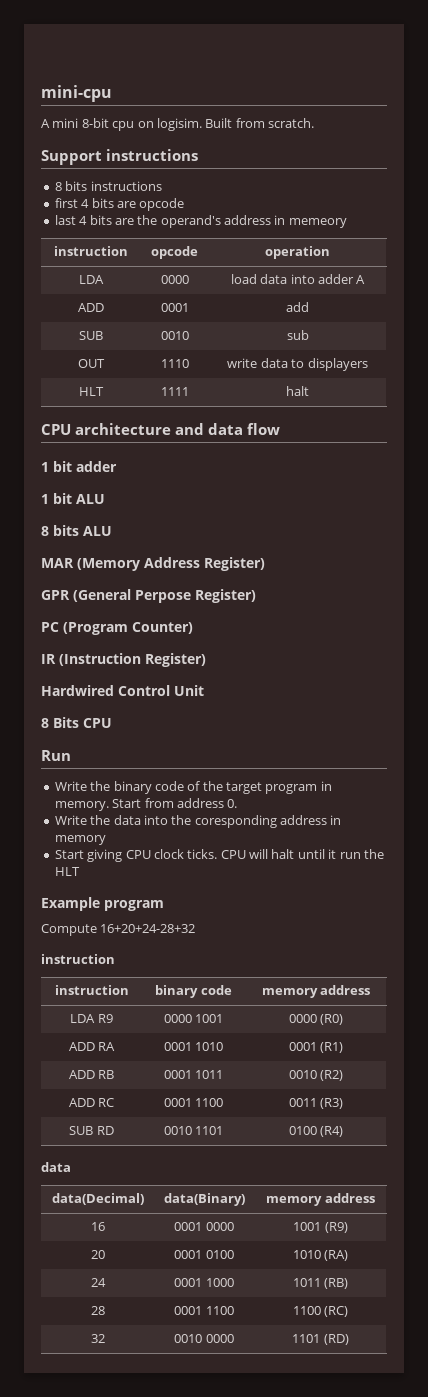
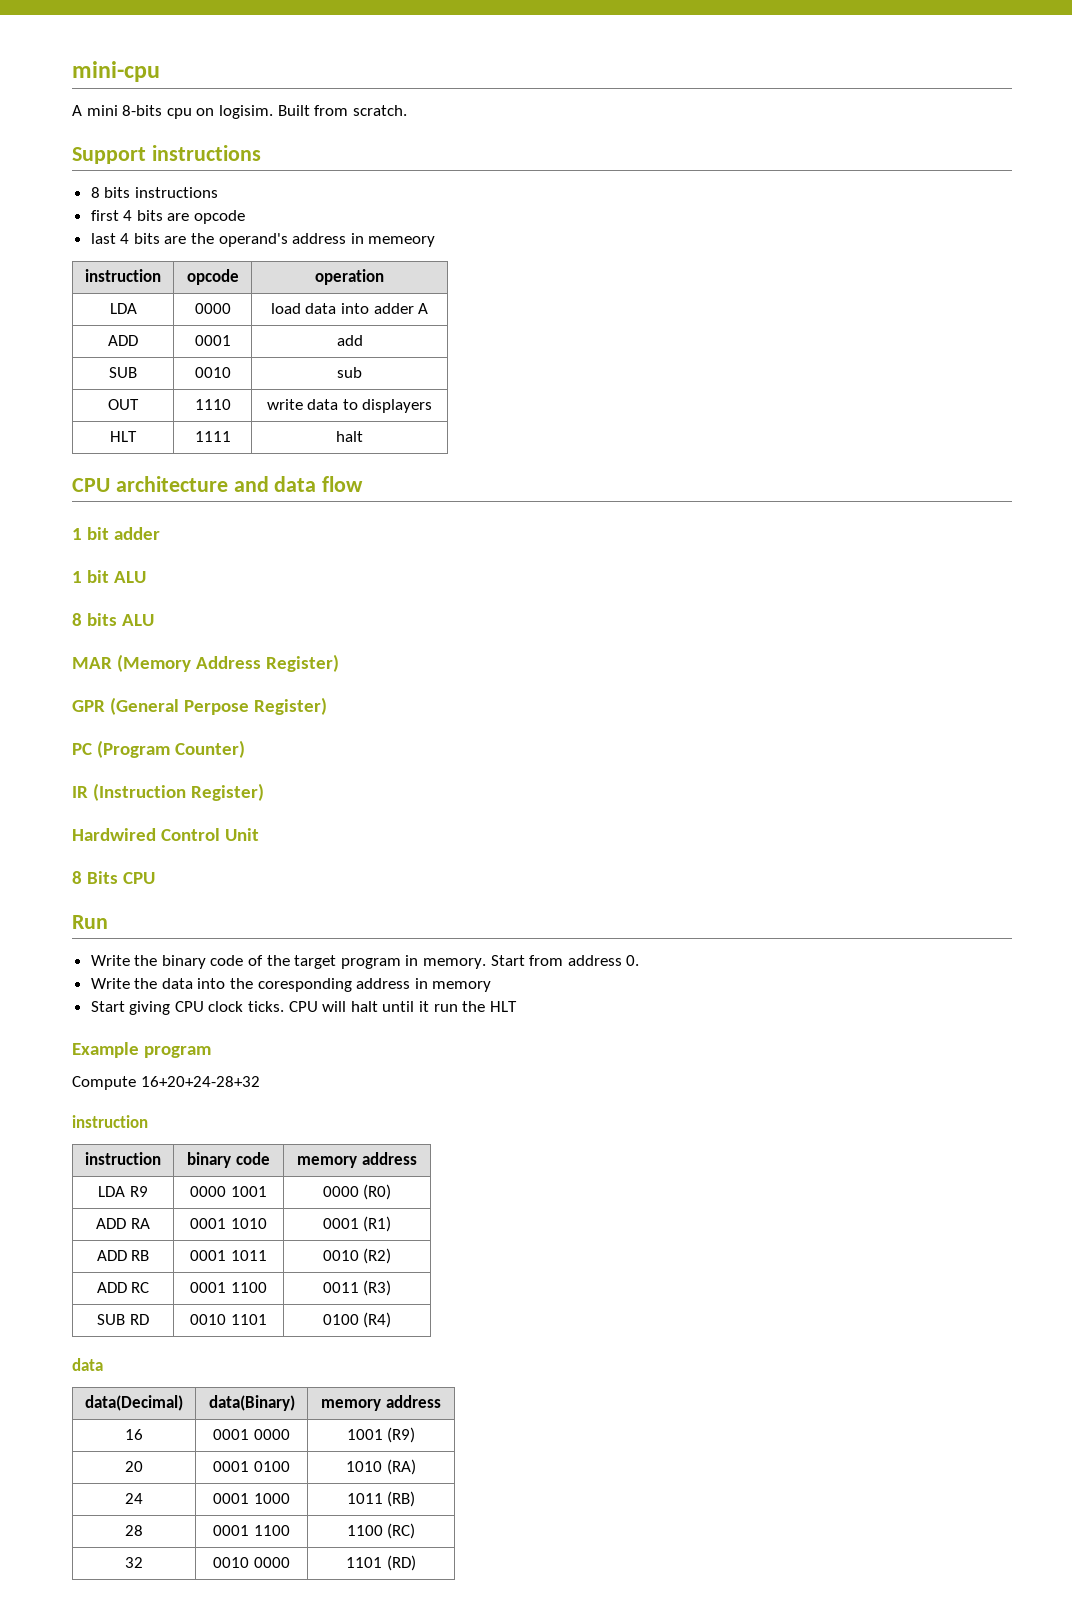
- A mini 8-bit cpu on logisim.
+ A mini 8-bits cpu on logisim.

